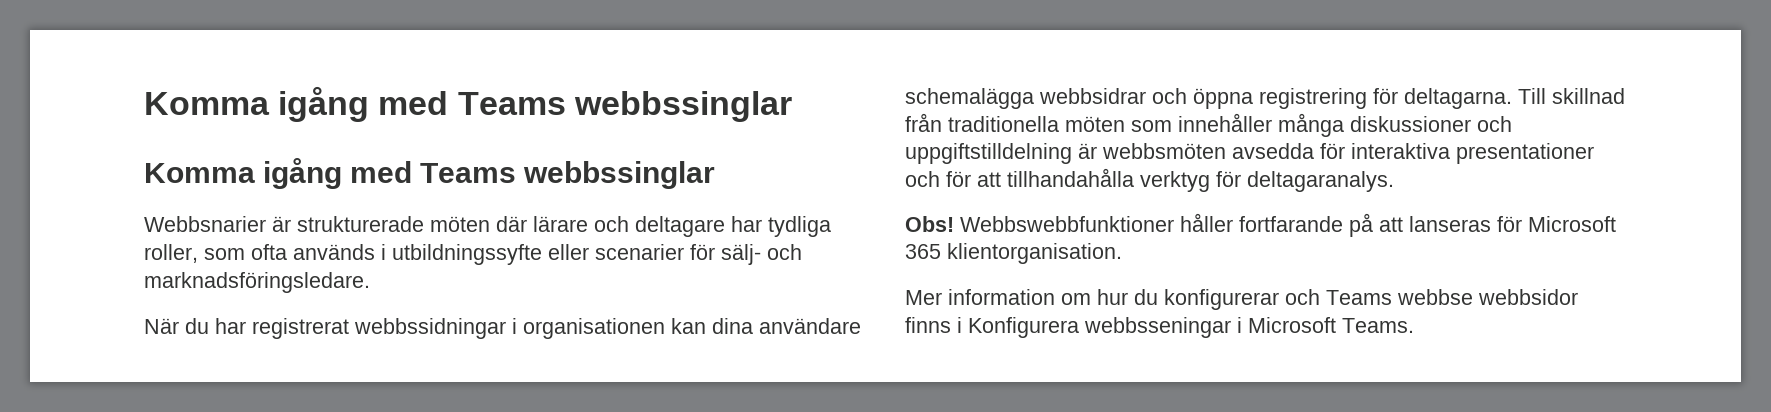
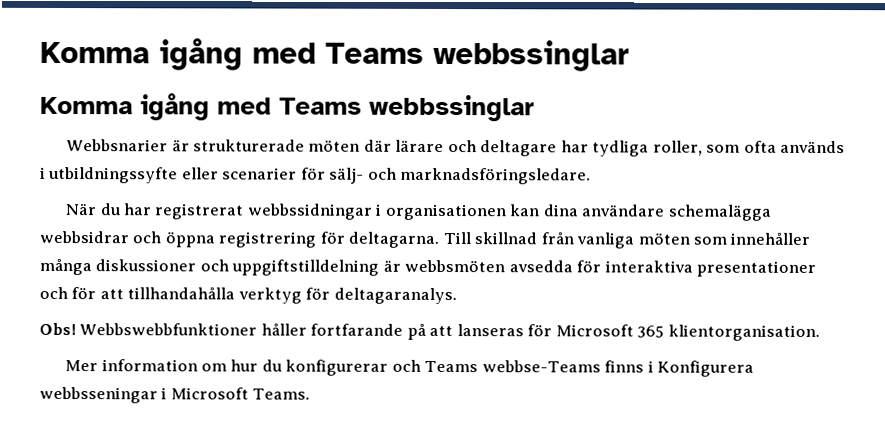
- Till skillnad från traditionella möten som innehåller många diskussioner och uppgiftstilldelning är webbsmöten avsedda för interaktiva presentationer och för att tillhandahålla verktyg för deltagaranalys.
+ Till skillnad från vanliga möten som innehåller många diskussioner och uppgiftstilldelning är webbsmöten avsedda för interaktiva presentationer och för att tillhandahålla verktyg för deltagaranalys.
- Mer information om hur du konfigurerar och Teams webbse webbsidor finns i Konfigurera webbsseningar i Microsoft Teams.
+ Mer information om hur du konfigurerar och Teams webbse-Teams finns i Konfigurera webbsseningar i Microsoft Teams.

